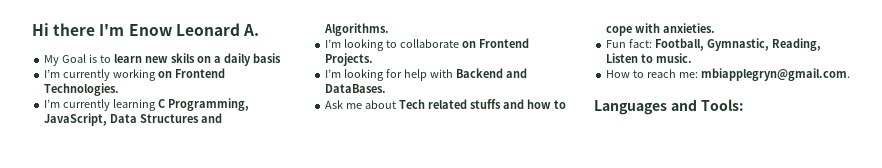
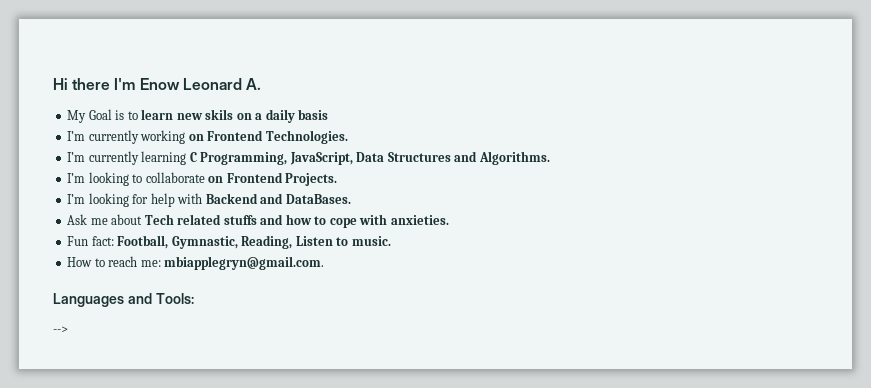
+ -->

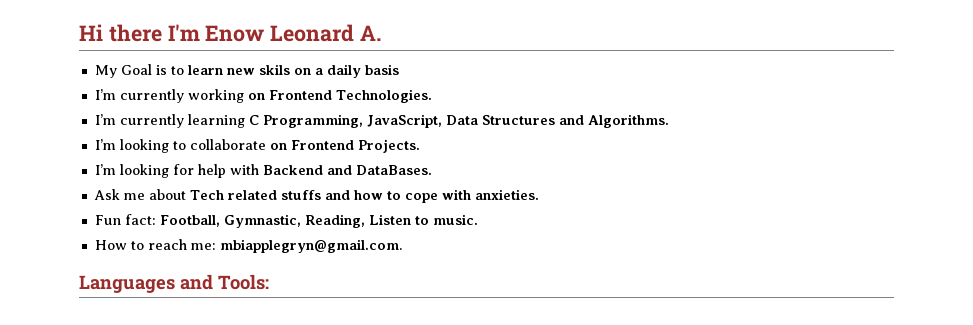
- -->

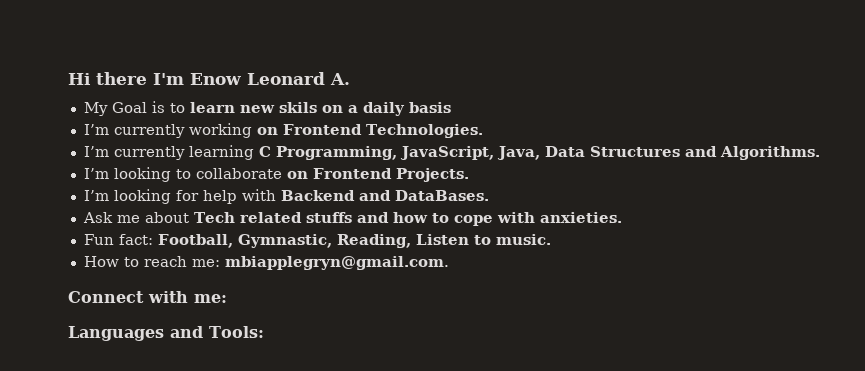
- I’m currently learning C Programming, JavaScript, Data Structures and Algorithms.
+ I’m currently learning C Programming, JavaScript, Java, Data Structures and Algorithms.
+ Connect with me:

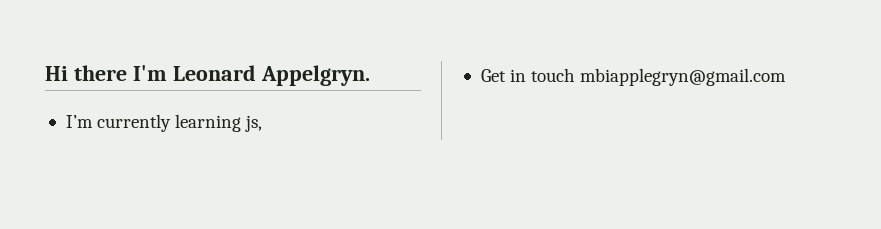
- Hi there I'm Enow Leonard A.
- My Goal is to learn new skils on a daily basis
- I’m currently working on Frontend Technologies.
- I’m currently learning C Programming, JavaScript, Java, Data Structures and Algorithms.
- I’m looking to collaborate on Frontend Projects.
- I’m looking for help with Backend and DataBases.
- Ask me about Tech related stuffs and how to cope with anxieties.
- Fun fact: Football, Gymnastic, Reading, Listen to music.
- How to reach me: mbiapplegryn@gmail.com.
- Connect with me:
- Languages and Tools:
+ Hi there I'm Leonard Appelgryn.
+ I’m currently learning js,
+ Get in touch mbiapplegryn@gmail.com

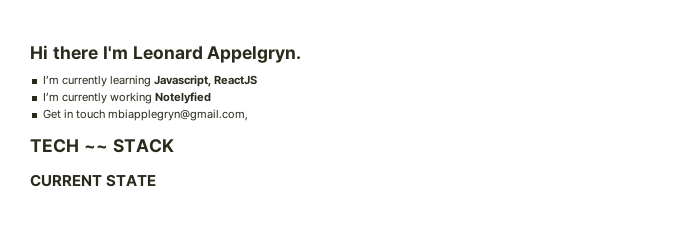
- I’m currently learning js,
- Get in touch mbiapplegryn@gmail.com
+ I’m currently learning Javascript, ReactJS
+ I’m currently working Notelyfied
+ Get in touch mbiapplegryn@gmail.com,
+ TECH ~~ STACK
+ CURRENT STATE

